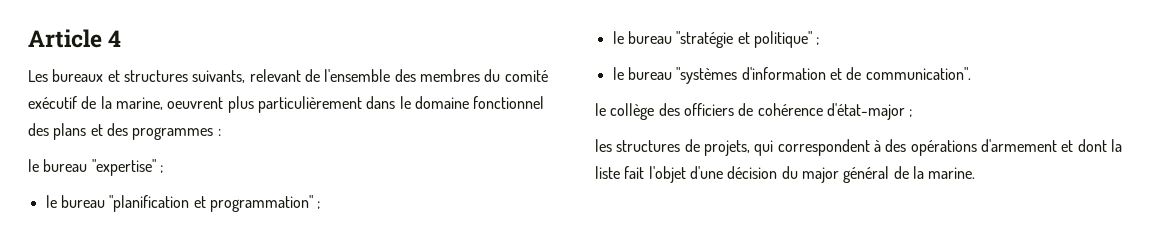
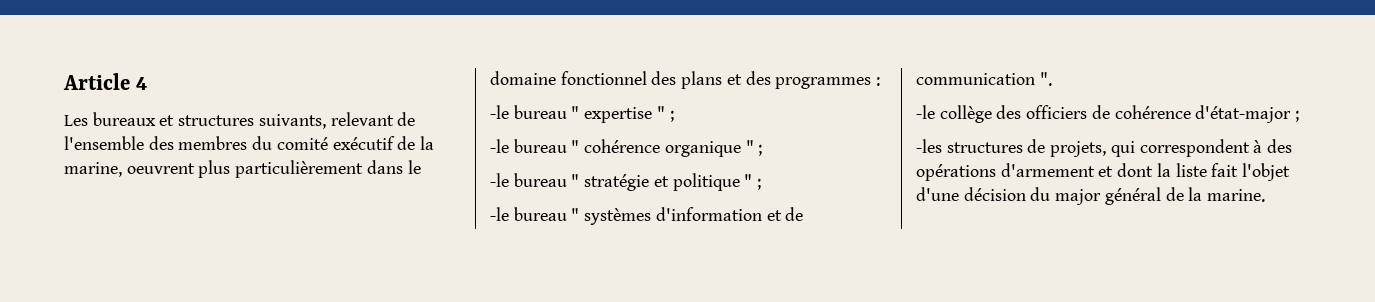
- le bureau "expertise" ;
- le bureau "planification et programmation" ;
- le bureau "stratégie et politique" ;
- le bureau "systèmes d'information et de communication".
- le collège des officiers de cohérence d'état-major ;
+ -le bureau " expertise " ;
+ -le bureau " cohérence organique " ;
+ -le bureau " stratégie et politique " ;
+ -le bureau " systèmes d'information et de communication ".
+ -le collège des officiers de cohérence d'état-major ;
- les structures de projets, qui correspondent à des opérations d'armement et dont la liste fait l'objet d'une décision du major général de la marine.
+ -les structures de projets, qui correspondent à des opérations d'armement et dont la liste fait l'objet d'une décision du major général de la marine.

